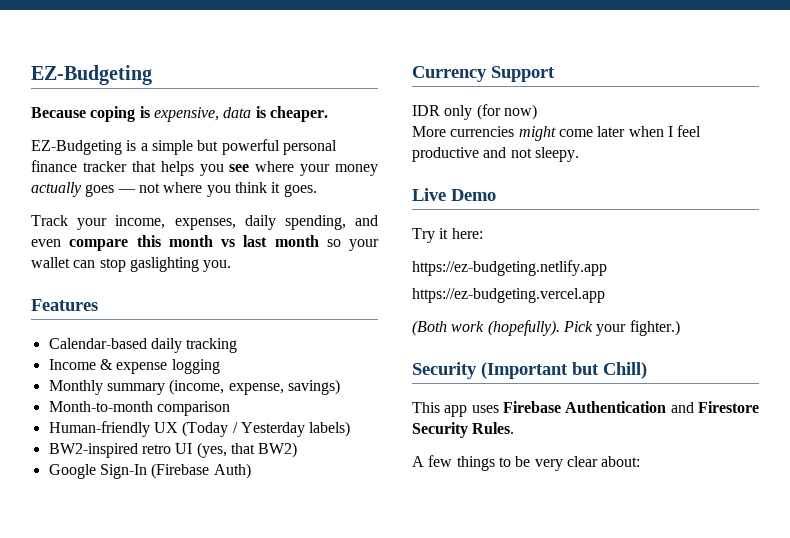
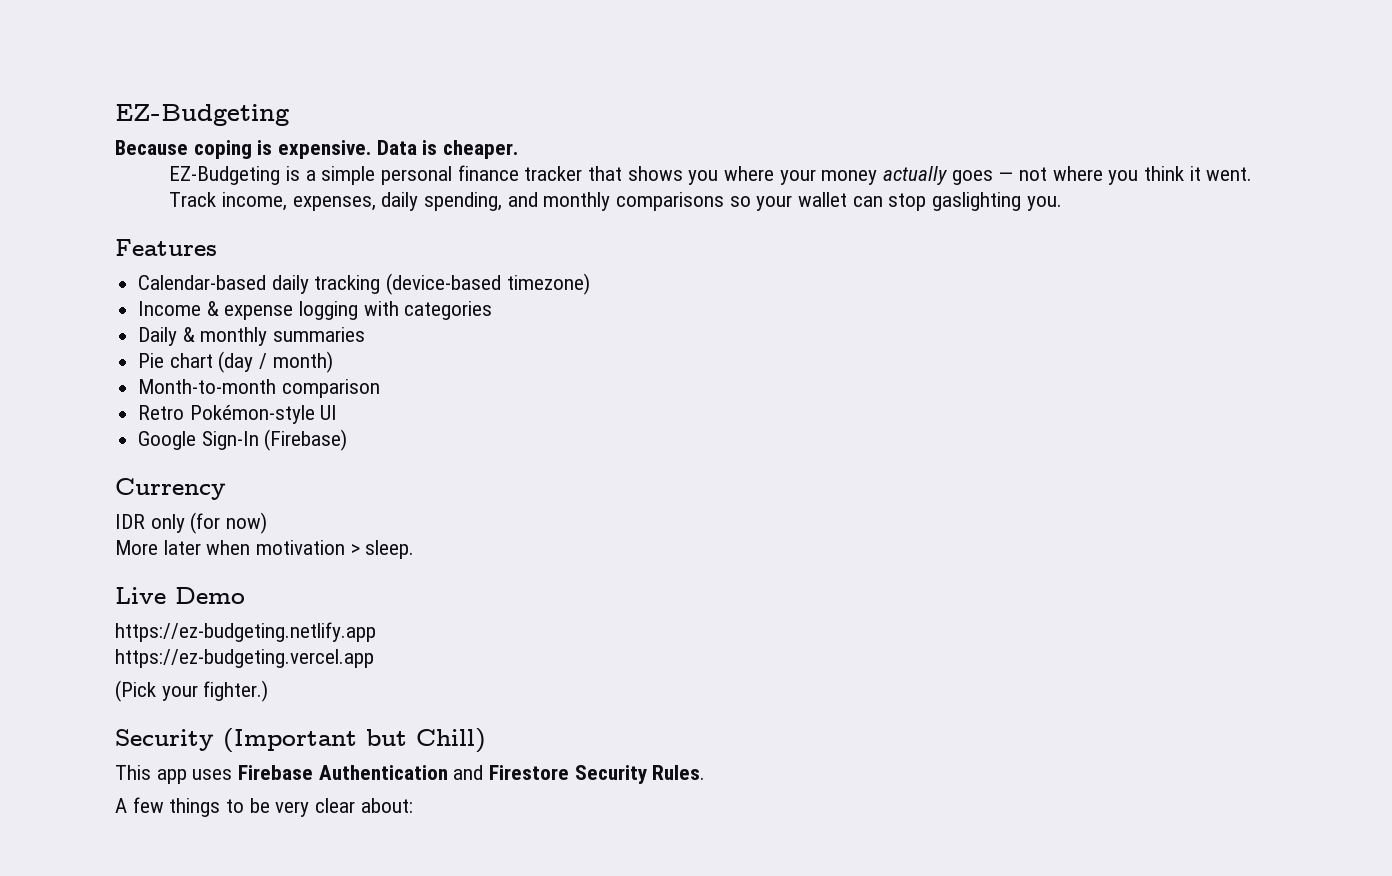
- Because coping is expensive, data is cheaper.
+ Because coping is expensive. Data is cheaper.
- EZ-Budgeting is a simple but powerful personal finance tracker that helps you see where your money actually goes — not where you think it goes.
+ EZ-Budgeting is a simple personal finance tracker that shows you where your money actually goes — not where you think it went.
- Track your income, expenses, daily spending, and even compare this month vs last month so your wallet can stop gaslighting you.
+ Track income, expenses, daily spending, and monthly comparisons so your wallet can stop gaslighting you.
- Calendar-based daily tracking
+ Calendar-based daily tracking (device-based timezone)
- Income & expense logging
- Monthly summary (income, expense, savings)
+ Income & expense logging with categories
+ Daily & monthly summaries
+ Pie chart (day / month)
  Month-to-month comparison
- Human-friendly UX (Today / Yesterday labels)
- BW2-inspired retro UI (yes, that BW2)
+ Retro Pokémon-style UI
- Google Sign-In (Firebase Auth)
+ Google Sign-In (Firebase)
- Currency Support
+ Currency
- More currencies might come later when I feel productive and not sleepy.
+ More later when motivation > sleep.
- Try it here:
- (Both work (hopefully). Pick your fighter.)
+ (Pick your fighter.)

